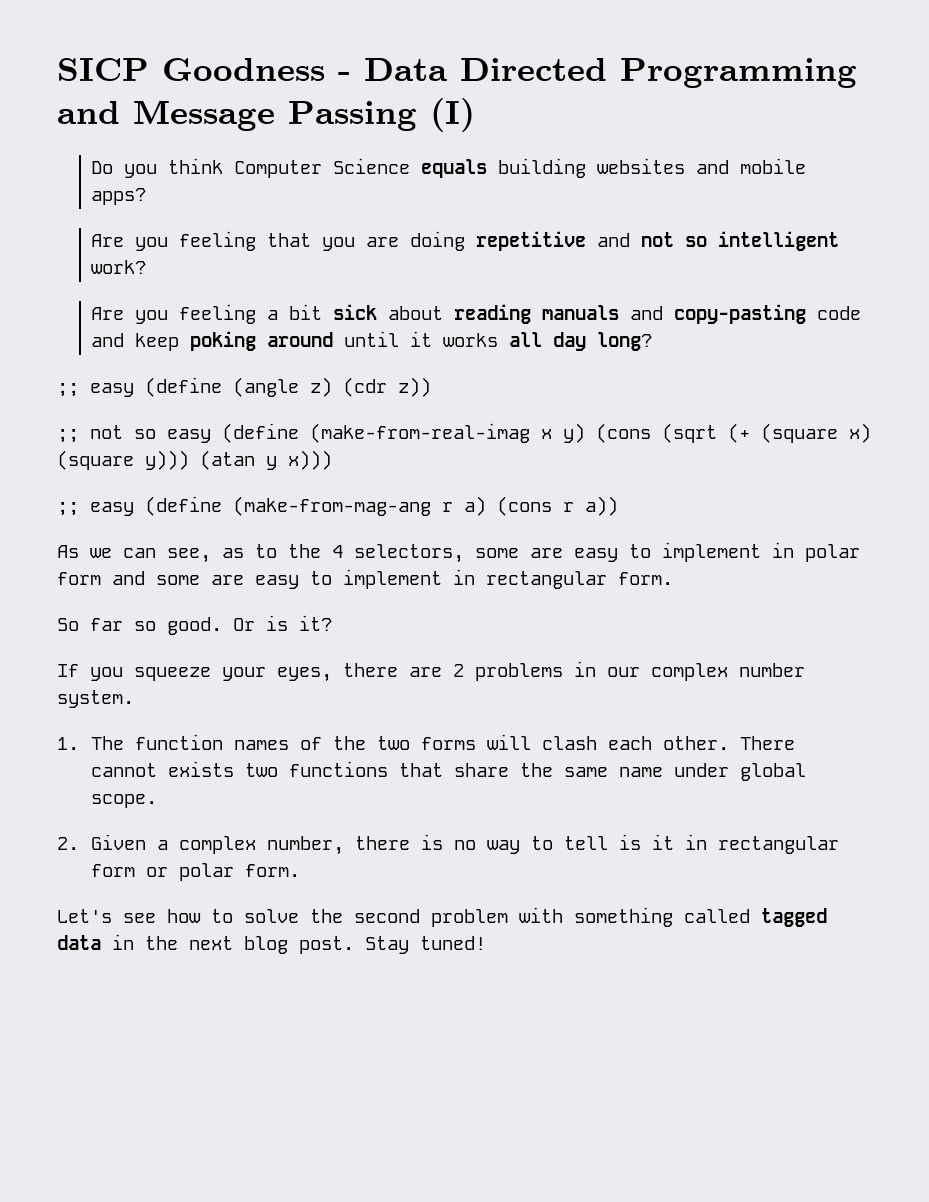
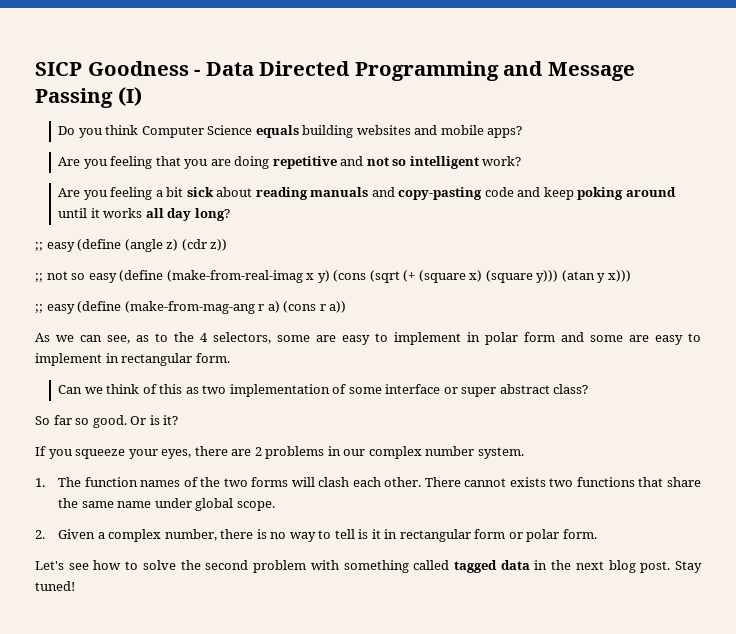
+ Can we think of this as two implementation of some interface or super abstract class?

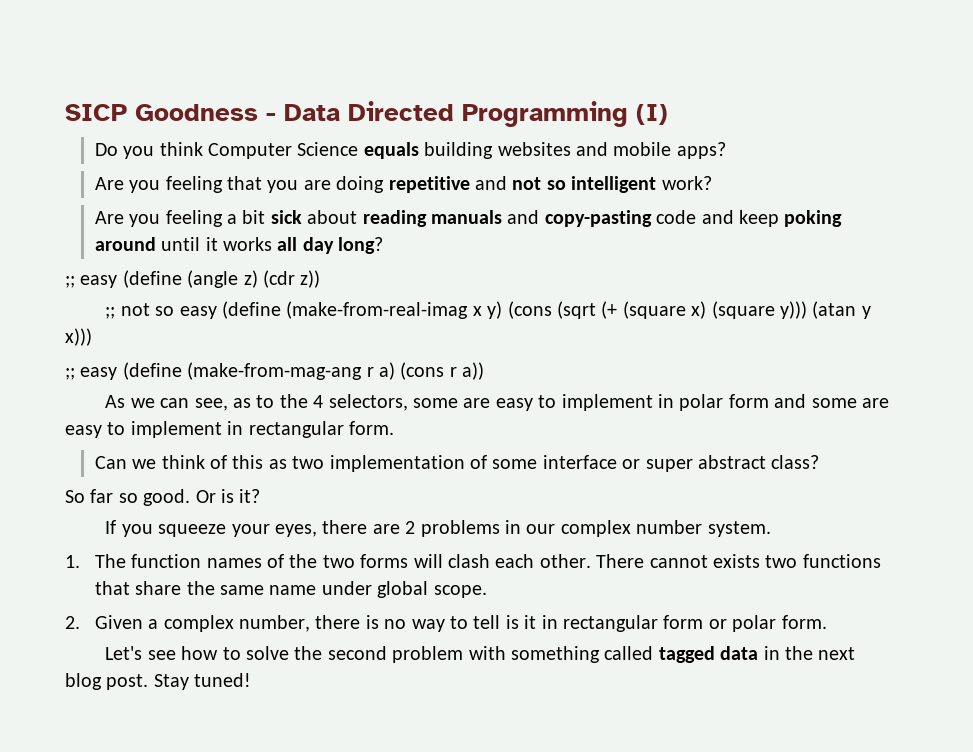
- SICP Goodness - Data Directed Programming and Message Passing (I)
+ SICP Goodness - Data Directed Programming (I)

